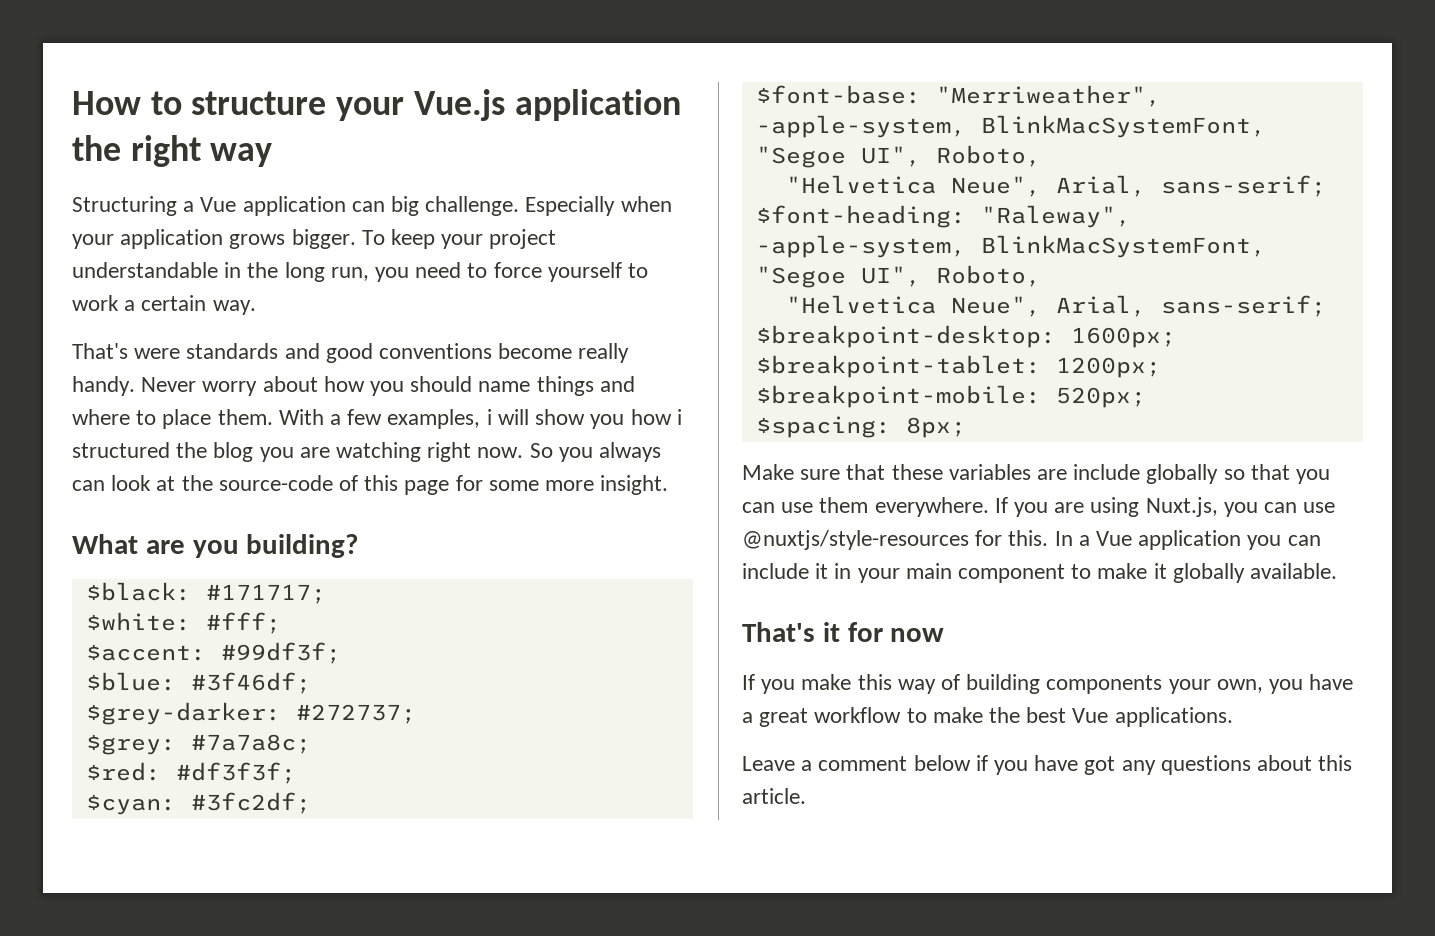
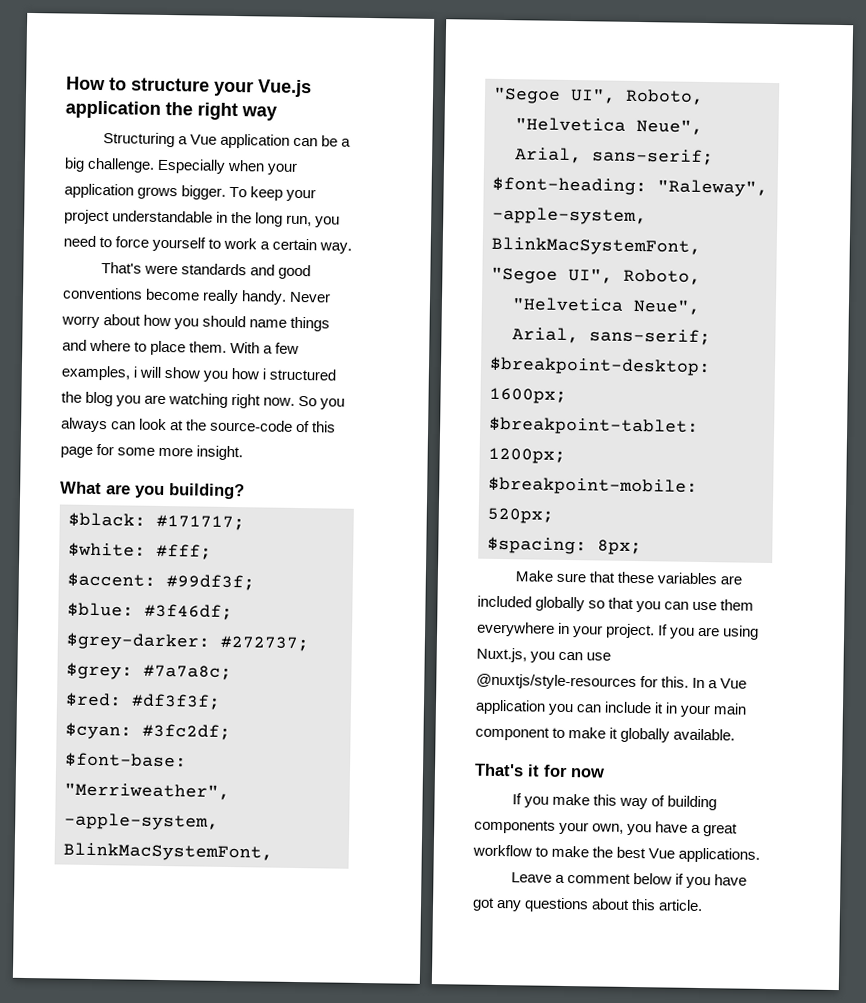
- Structuring a Vue application can big challenge.
+ Structuring a Vue application can be a big challenge.
- Make sure that these variables are include globally so that you can use them everywhere.
+ Make sure that these variables are included globally so that you can use them everywhere in your project.

